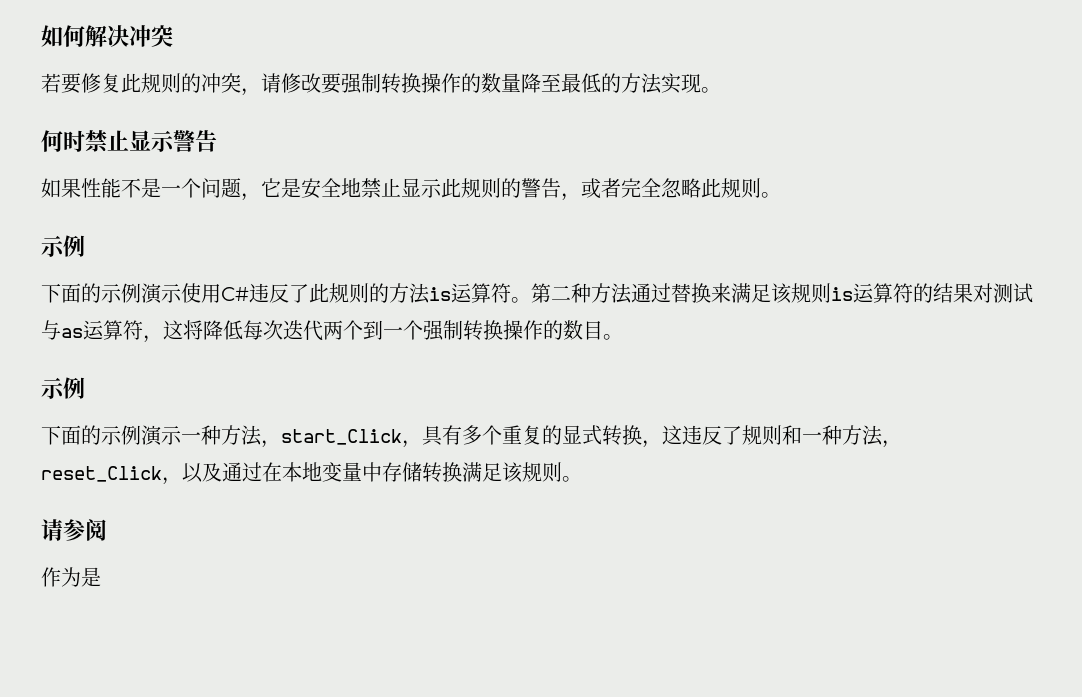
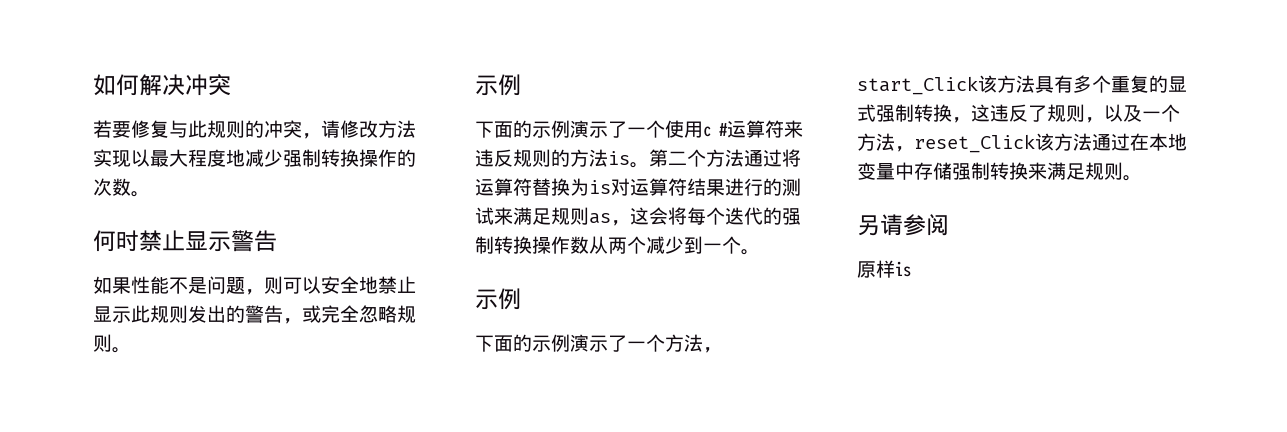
- 若要修复此规则的冲突，请修改要强制转换操作的数量降至最低的方法实现。
+ 若要修复与此规则的冲突，请修改方法实现以最大程度地减少强制转换操作的次数。
- 如果性能不是一个问题，它是安全地禁止显示此规则的警告，或者完全忽略此规则。
+ 如果性能不是问题，则可以安全地禁止显示此规则发出的警告，或完全忽略规则。
- 下面的示例演示使用C#违反了此规则的方法is运算符。第二种方法通过替换来满足该规则is运算符的结果对测试与as运算符，这将降低每次迭代两个到一个强制转换操作的数目。
+ 下面的示例演示了一个使用c #运算符来违反规则的方法is。第二个方法通过将运算符替换为is对运算符结果进行的测试来满足规则as，这会将每个迭代的强制转换操作数从两个减少到一个。
  示例
- 下面的示例演示一种方法，start_Click，具有多个重复的显式转换，这违反了规则和一种方法，reset_Click，以及通过在本地变量中存储转换满足该规则。
- 请参阅
+ 下面的示例演示了一个方法，start_Click该方法具有多个重复的显式强制转换，这违反了规则，以及一个方法，reset_Click该方法通过在本地变量中存储强制转换来满足规则。
+ 另请参阅
- 作为是
+ 原样is

